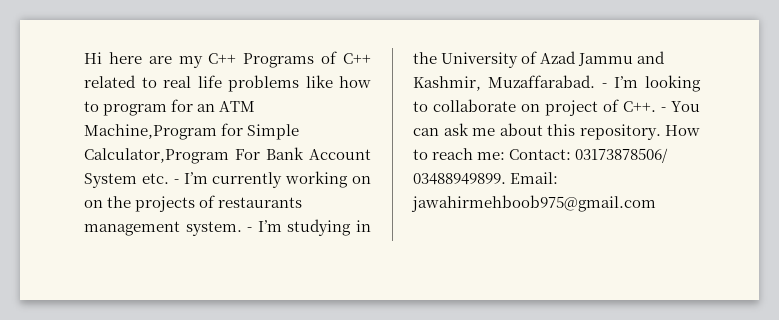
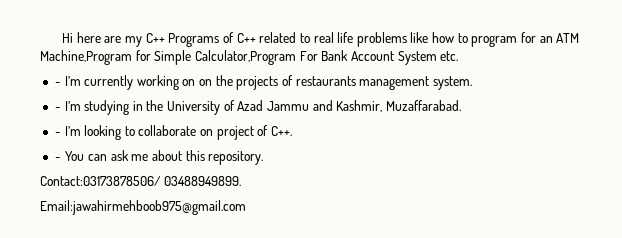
- Hi here are my C++ Programs of C++ related to real life problems like how to program for an ATM Machine,Program for Simple Calculator,Program For Bank Account System etc. - I’m currently working on on the projects of restaurants management system. - I’m studying in the University of Azad Jammu and Kashmir, Muzaffarabad. - I’m looking to collaborate on project of C++. - You can ask me about this repository. How to reach me: Contact: 03173878506/ 03488949899. Email: jawahirmehboob975@gmail.com
+ Hi here are my C++ Programs of C++ related to real life problems like how to program for an ATM Machine,Program for Simple Calculator,Program For Bank Account System etc.
+ - I’m currently working on on the projects of restaurants management system.
+ - I’m studying in the University of Azad Jammu and Kashmir, Muzaffarabad.
+ - I’m looking to collaborate on project of C++.
+ - You can ask me about this repository.
+ Contact:03173878506/ 03488949899.
+ Email:jawahirmehboob975@gmail.com

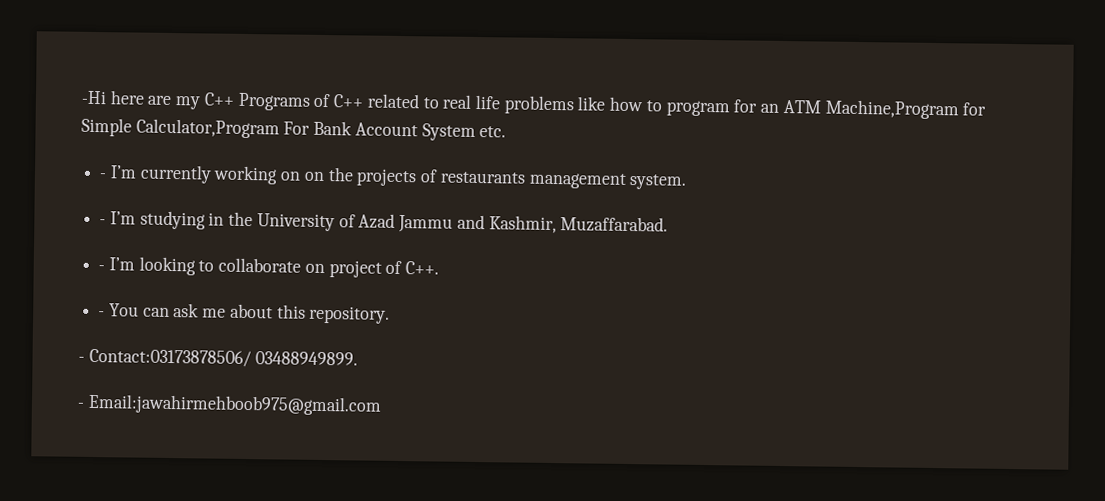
- Hi here are my C++ Programs of C++ related to real life problems like how to program for an ATM Machine,Program for Simple Calculator,Program For Bank Account System etc.
+ -Hi here are my C++ Programs of C++ related to real life problems like how to program for an ATM Machine,Program for Simple Calculator,Program For Bank Account System etc.
- Contact:03173878506/ 03488949899.
+ - Contact:03173878506/ 03488949899.
- Email:jawahirmehboob975@gmail.com
+ - Email:jawahirmehboob975@gmail.com

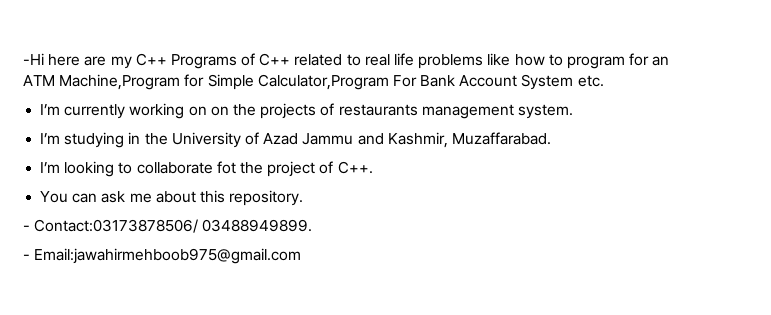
- - I’m currently working on on the projects of restaurants management system.
+ I’m currently working on on the projects of restaurants management system.
- - I’m studying in the University of Azad Jammu and Kashmir, Muzaffarabad.
+ I’m studying in the University of Azad Jammu and Kashmir, Muzaffarabad.
- - I’m looking to collaborate on project of C++.
+ I’m looking to collaborate fot the project of C++.
- - You can ask me about this repository.
+ You can ask me about this repository.

